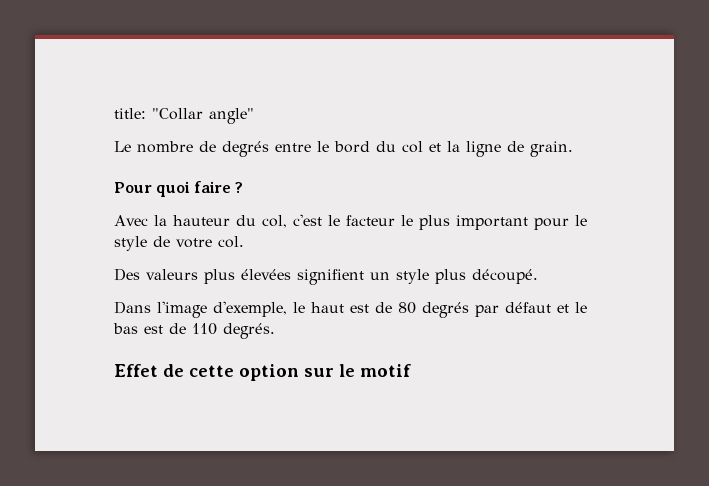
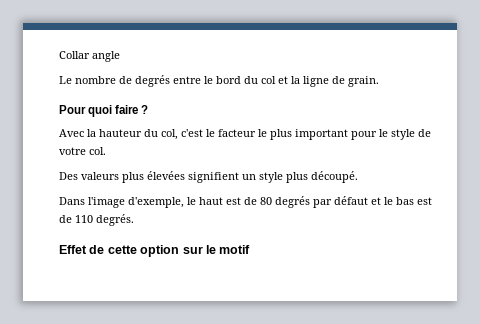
- title: "Collar angle"
+ Collar angle

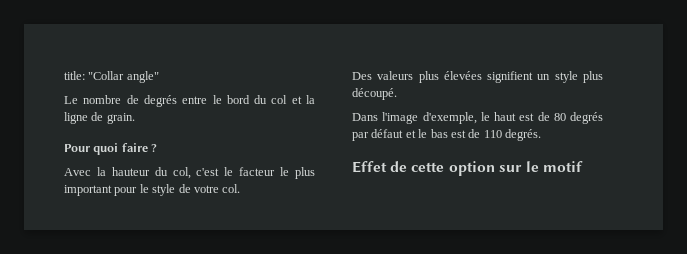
- Collar angle
+ title: "Collar angle"

